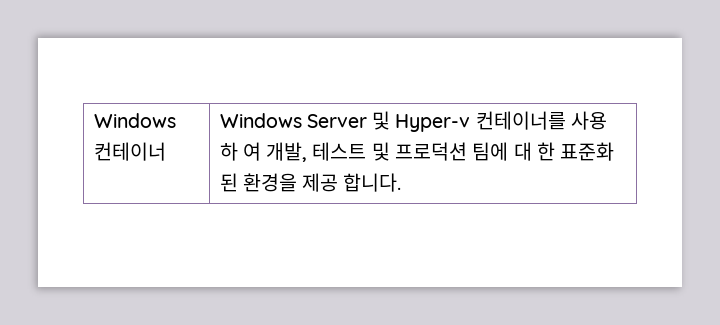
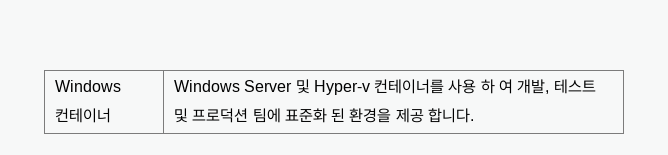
- Windows 컨테이너 | Windows Server 및 Hyper-v 컨테이너를 사용 하 여 개발, 테스트 및 프로덕션 팀에 대 한 표준화 된 환경을 제공 합니다.
+ Windows 컨테이너 | Windows Server 및 Hyper-v 컨테이너를 사용 하 여 개발, 테스트 및 프로덕션 팀에 표준화 된 환경을 제공 합니다.

